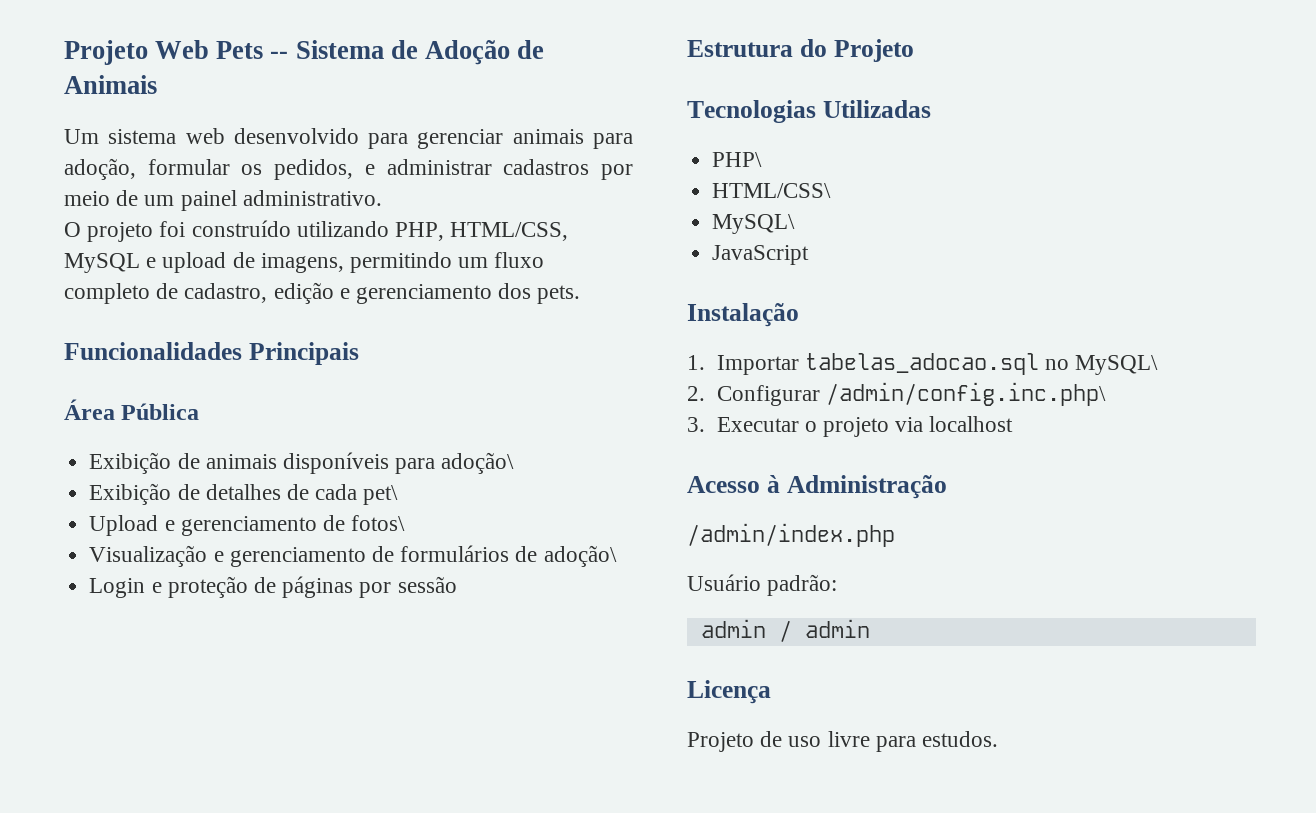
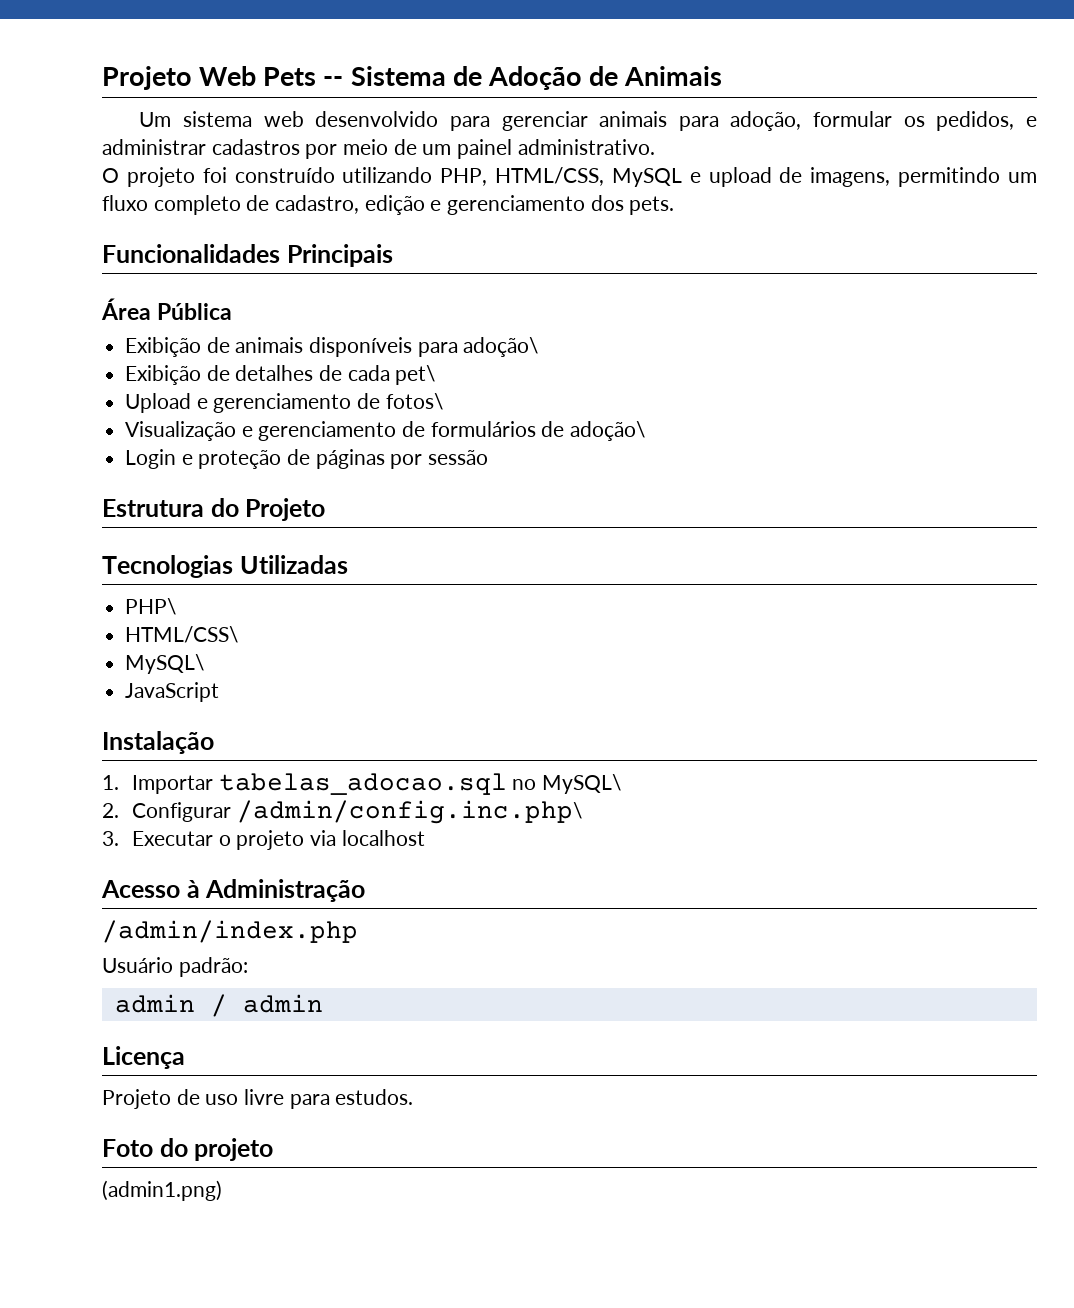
+ Foto do projeto
+ (admin1.png)

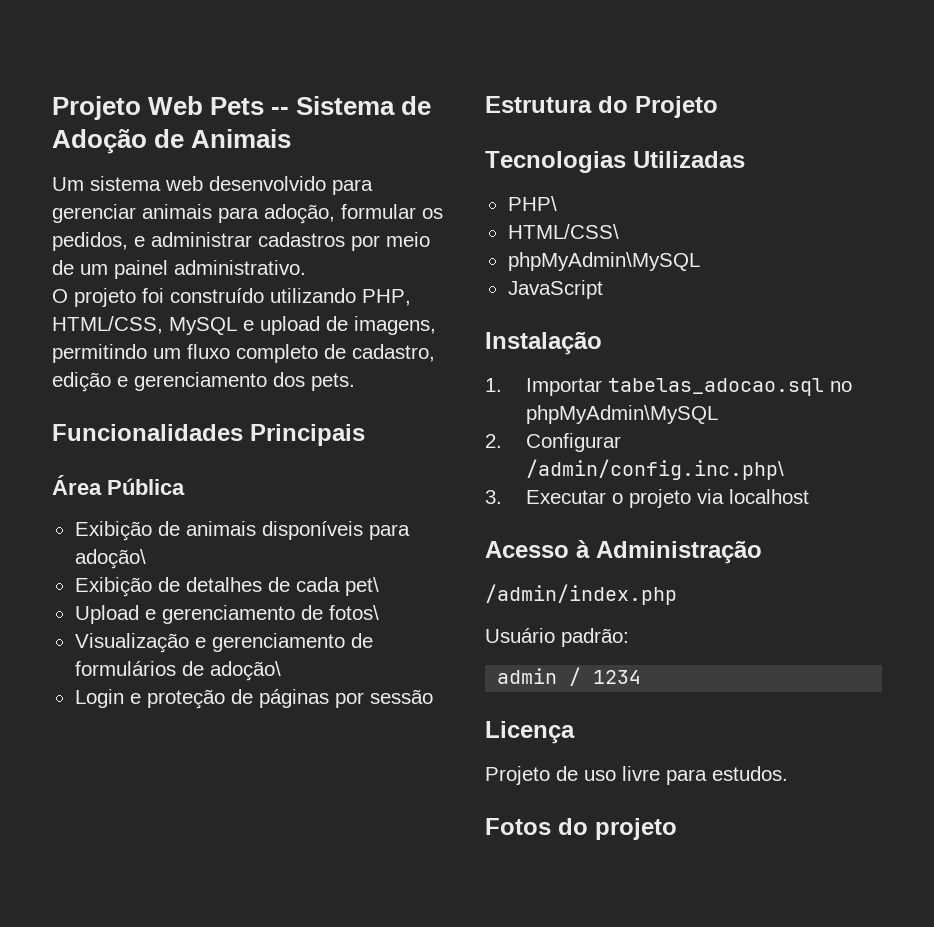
  HTML/CSS\
- MySQL\
+ phpMyAdmin\MySQL
- 1. Importar tabelas_adocao.sql no MySQL\
+ 1. Importar tabelas_adocao.sql no phpMyAdmin\MySQL
- admin / admin
+ admin / 1234
- Foto do projeto
+ Fotos do projeto
- (admin1.png)

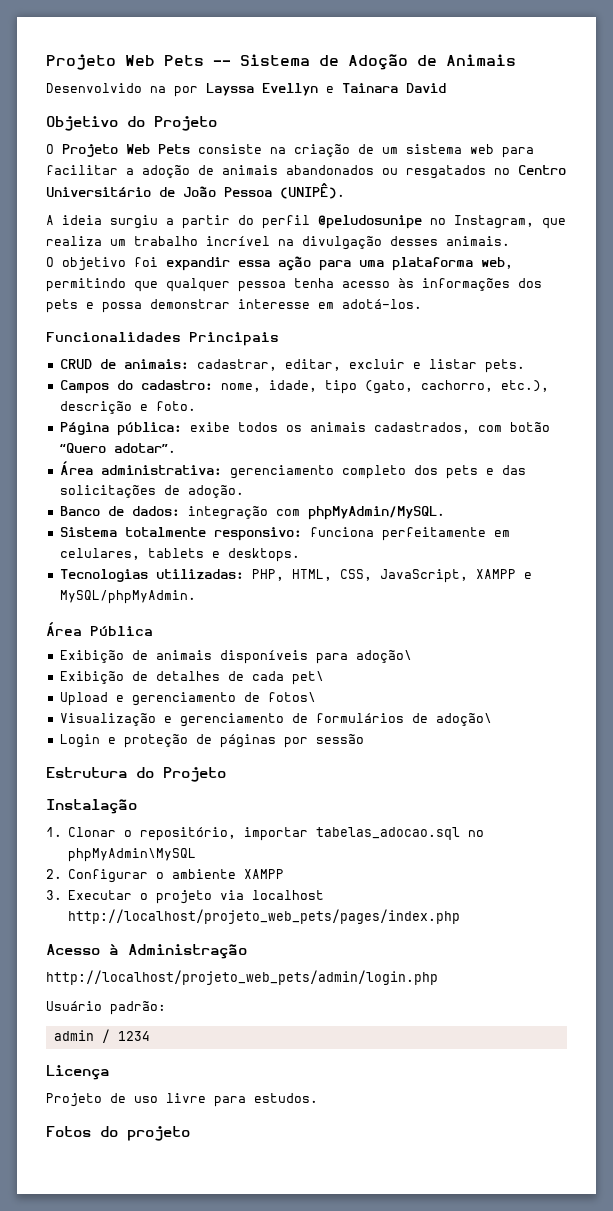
- Um sistema web desenvolvido para gerenciar animais para adoção, formular os pedidos, e administrar cadastros por meio de um painel administrativo.
- O projeto foi construído utilizando PHP, HTML/CSS, MySQL e upload de imagens, permitindo um fluxo completo de cadastro, edição e gerenciamento dos pets.
+ Desenvolvido na por Layssa Evellyn e Tainara David
+ Objetivo do Projeto
+ O Projeto Web Pets consiste na criação de um sistema web para facilitar a adoção de animais abandonados ou resgatados no Centro Universitário de João Pessoa (UNIPÊ).
+ A ideia surgiu a partir do perfil @peludosunipe no Instagram, que realiza um trabalho incrível na divulgação desses animais.
+ O objetivo foi expandir essa ação para uma plataforma web, permitindo que qualquer pessoa tenha acesso às informações dos pets e possa demonstrar interesse em adotá-los.
  Funcionalidades Principais
+ CRUD de animais: cadastrar, editar, excluir e listar pets.
+ Campos do cadastro: nome, idade, tipo (gato, cachorro, etc.), descrição e foto.
+ Página pública: exibe todos os animais cadastrados, com botão “Quero adotar”.
+ Área administrativa: gerenciamento completo dos pets e das solicitações de adoção.
+ Banco de dados: integração com phpMyAdmin/MySQL.
+ Sistema totalmente responsivo: funciona perfeitamente em celulares, tablets e desktops.
+ Tecnologias utilizadas: PHP, HTML, CSS, JavaScript, XAMPP e MySQL/phpMyAdmin.
- Tecnologias Utilizadas
- PHP\
- HTML/CSS\
- phpMyAdmin\MySQL
- JavaScript
  Instalação
- 1. Importar tabelas_adocao.sql no phpMyAdmin\MySQL
+ 1. Clonar o repositório, importar tabelas_adocao.sql no phpMyAdmin\MySQL
- 2. Configurar /admin/config.inc.php\
+ 2. Configurar o ambiente XAMPP
- 3. Executar o projeto via localhost
+ 3. Executar o projeto via localhost http://localhost/projeto_web_pets/pages/index.php
- /admin/index.php
+ http://localhost/projeto_web_pets/admin/login.php

